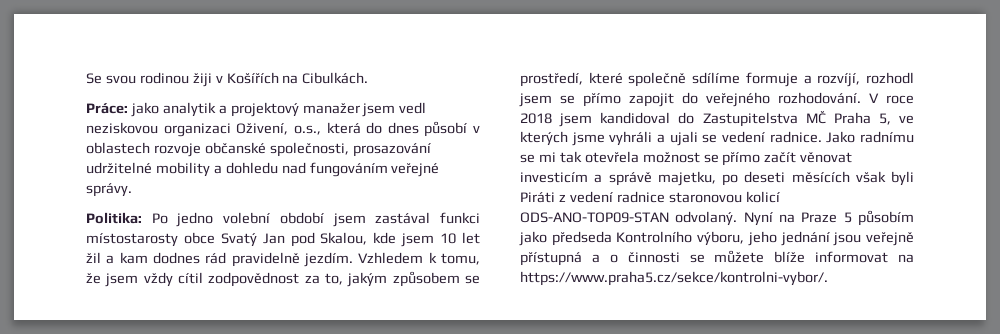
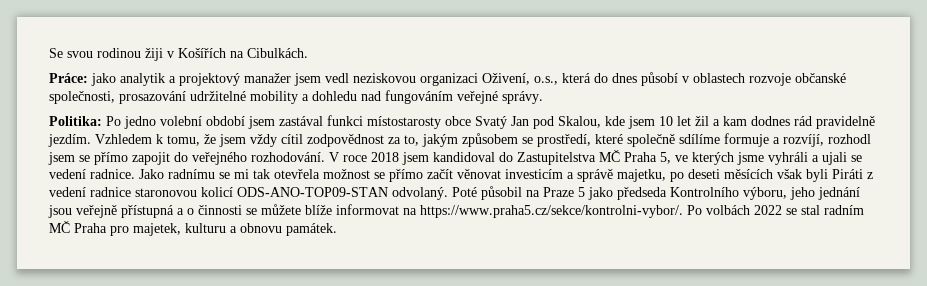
- Nyní na Praze 5 působím jako předseda Kontrolního výboru, jeho jednání jsou veřejně přístupná a o činnosti se můžete blíže informovat na https://www.praha5.cz/sekce/kontrolni-vybor/.
+ Poté působil na Praze 5 jako předseda Kontrolního výboru, jeho jednání jsou veřejně přístupná a o činnosti se můžete blíže informovat na https://www.praha5.cz/sekce/kontrolni-vybor/. Po volbách 2022 se stal radním MČ Praha pro majetek, kulturu a obnovu památek.

